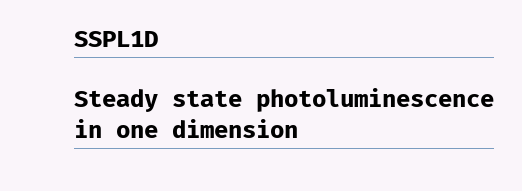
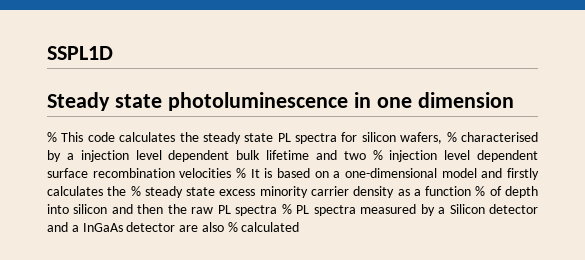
+ % This code calculates the steady state PL spectra for silicon wafers, % characterised by a injection level dependent bulk lifetime and two % injection level dependent surface recombination velocities % It is based on a one-dimensional model and firstly calculates the % steady state excess minority carrier density as a function % of depth into silicon and then the raw PL spectra % PL spectra measured by a Silicon detector and a InGaAs detector are also % calculated

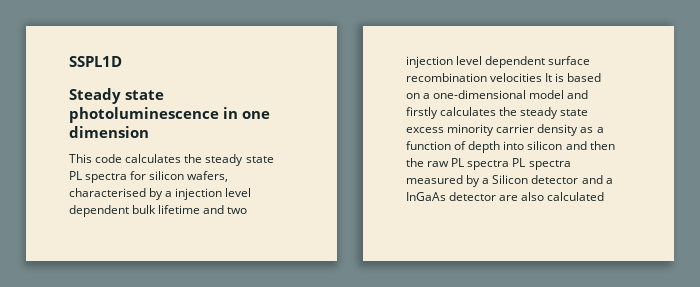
- % This code calculates the steady state PL spectra for silicon wafers, % characterised by a injection level dependent bulk lifetime and two % injection level dependent surface recombination velocities % It is based on a one-dimensional model and firstly calculates the % steady state excess minority carrier density as a function % of depth into silicon and then the raw PL spectra % PL spectra measured by a Silicon detector and a InGaAs detector are also % calculated
+ This code calculates the steady state PL spectra for silicon wafers, characterised by a injection level dependent bulk lifetime and two injection level dependent surface recombination velocities It is based on a one-dimensional model and firstly calculates the steady state excess minority carrier density as a function of depth into silicon and then the raw PL spectra PL spectra measured by a Silicon detector and a InGaAs detector are also calculated

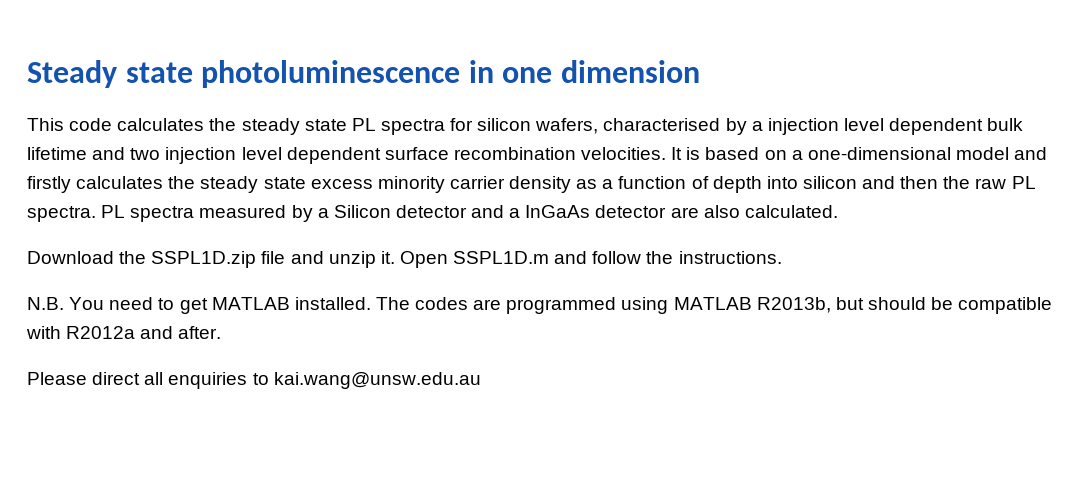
- SSPL1D
- This code calculates the steady state PL spectra for silicon wafers, characterised by a injection level dependent bulk lifetime and two injection level dependent surface recombination velocities It is based on a one-dimensional model and firstly calculates the steady state excess minority carrier density as a function of depth into silicon and then the raw PL spectra PL spectra measured by a Silicon detector and a InGaAs detector are also calculated
+ This code calculates the steady state PL spectra for silicon wafers, characterised by a injection level dependent bulk lifetime and two injection level dependent surface recombination velocities. It is based on a one-dimensional model and firstly calculates the steady state excess minority carrier density as a function of depth into silicon and then the raw PL spectra. PL spectra measured by a Silicon detector and a InGaAs detector are also calculated.
+ Download the SSPL1D.zip file and unzip it. Open SSPL1D.m and follow the instructions.
+ N.B. You need to get MATLAB installed. The codes are programmed using MATLAB R2013b, but should be compatible with R2012a and after.
+ Please direct all enquiries to kai.wang@unsw.edu.au

